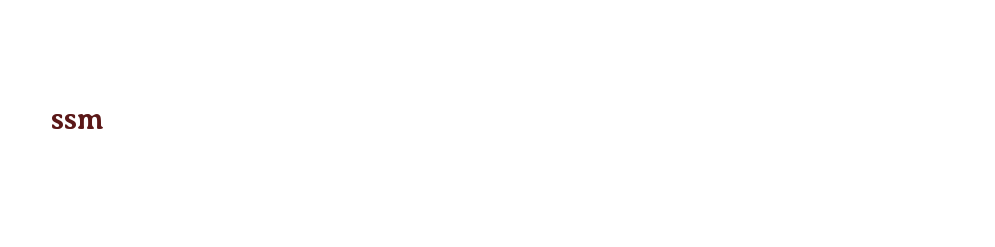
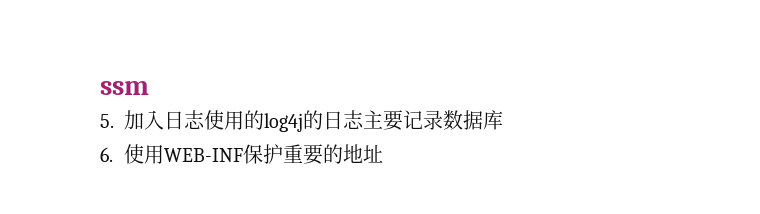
+ 5.加入日志使用的log4j的日志主要记录数据库
+ 6.使用WEB-INF保护重要的地址

